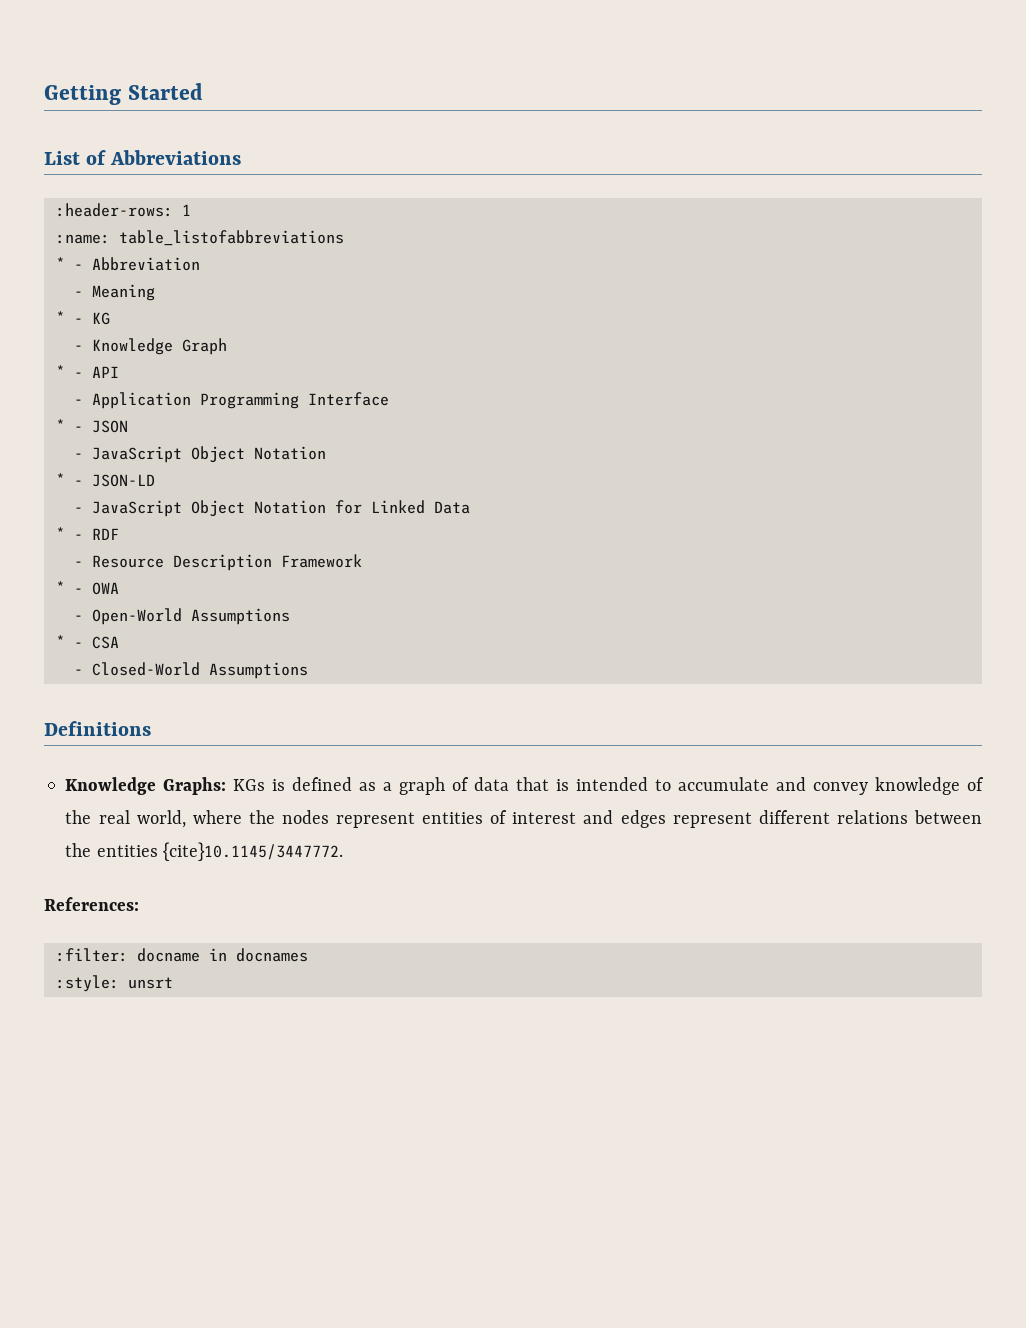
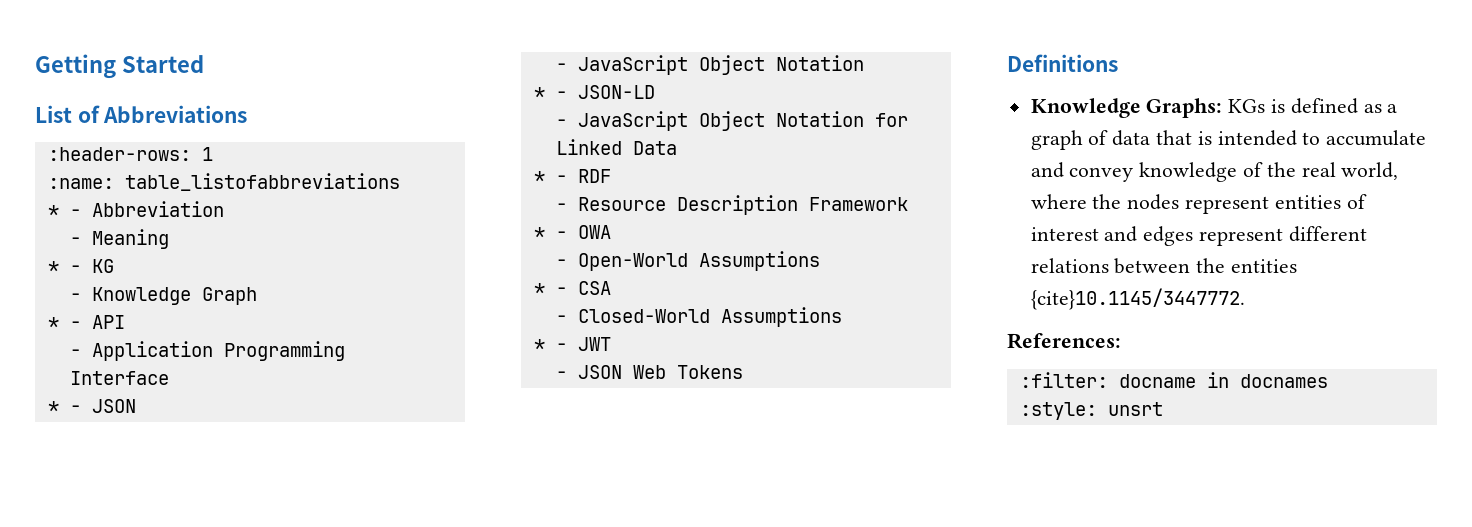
+ * - JWT
+ - JSON Web Tokens

